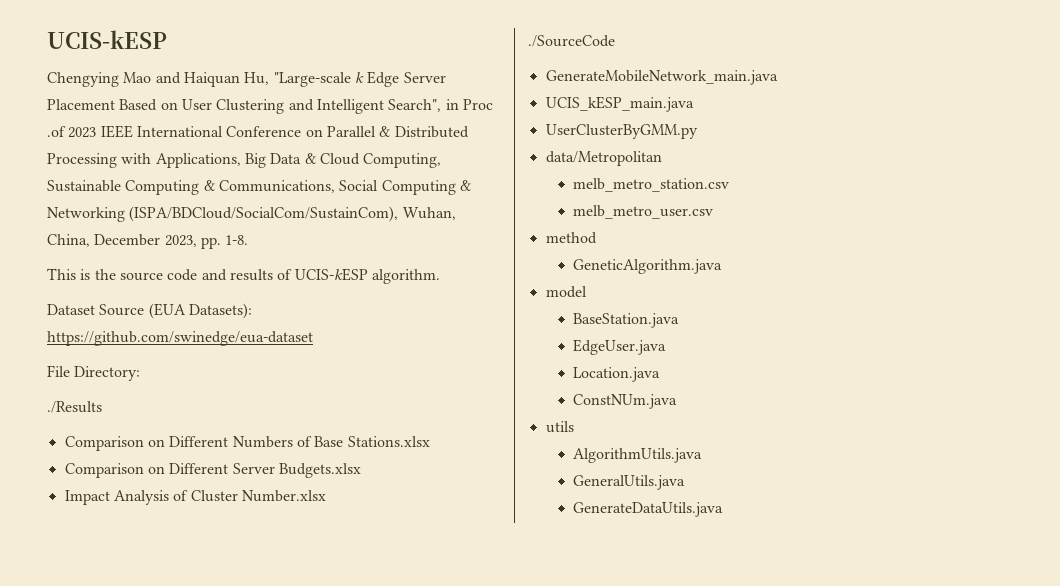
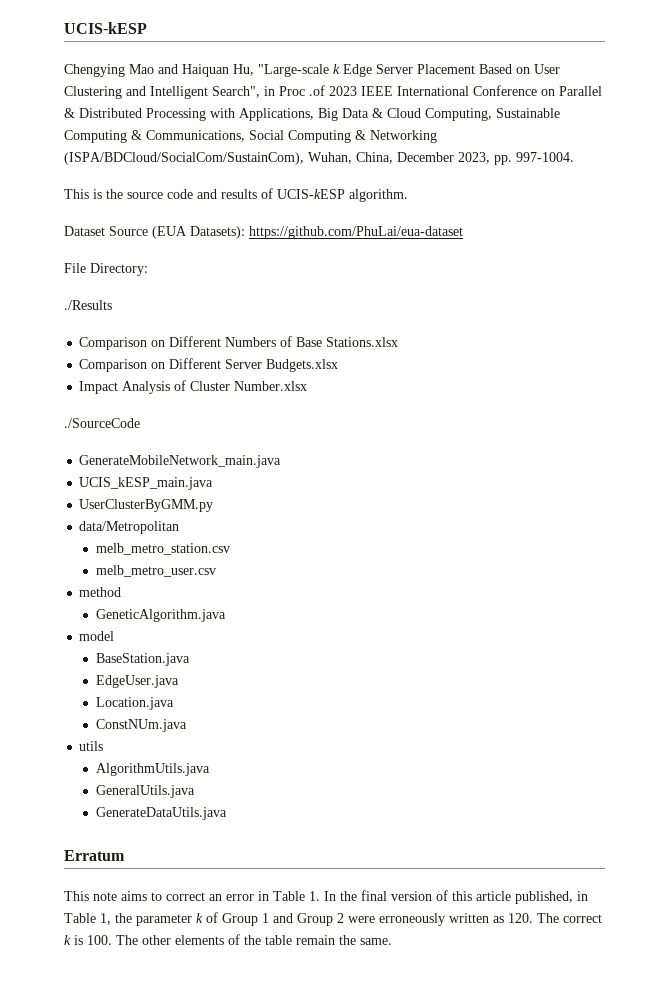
- Chengying Mao and Haiquan Hu, "Large-scale k Edge Server Placement Based on User Clustering and Intelligent Search", in Proc .of 2023 IEEE International Conference on Parallel & Distributed Processing with Applications, Big Data & Cloud Computing, Sustainable Computing & Communications, Social Computing & Networking (ISPA/BDCloud/SocialCom/SustainCom), Wuhan, China, December 2023, pp. 1-8.
+ Chengying Mao and Haiquan Hu, "Large-scale k Edge Server Placement Based on User Clustering and Intelligent Search", in Proc .of 2023 IEEE International Conference on Parallel & Distributed Processing with Applications, Big Data & Cloud Computing, Sustainable Computing & Communications, Social Computing & Networking (ISPA/BDCloud/SocialCom/SustainCom), Wuhan, China, December 2023, pp. 997-1004.
- Dataset Source (EUA Datasets): https://github.com/swinedge/eua-dataset
+ Dataset Source (EUA Datasets): https://github.com/PhuLai/eua-dataset
+ Erratum
+ This note aims to correct an error in Table 1. In the final version of this article published, in Table 1, the parameter k of Group 1 and Group 2 were erroneously written as 120. The correct k is 100. The other elements of the table remain the same.

